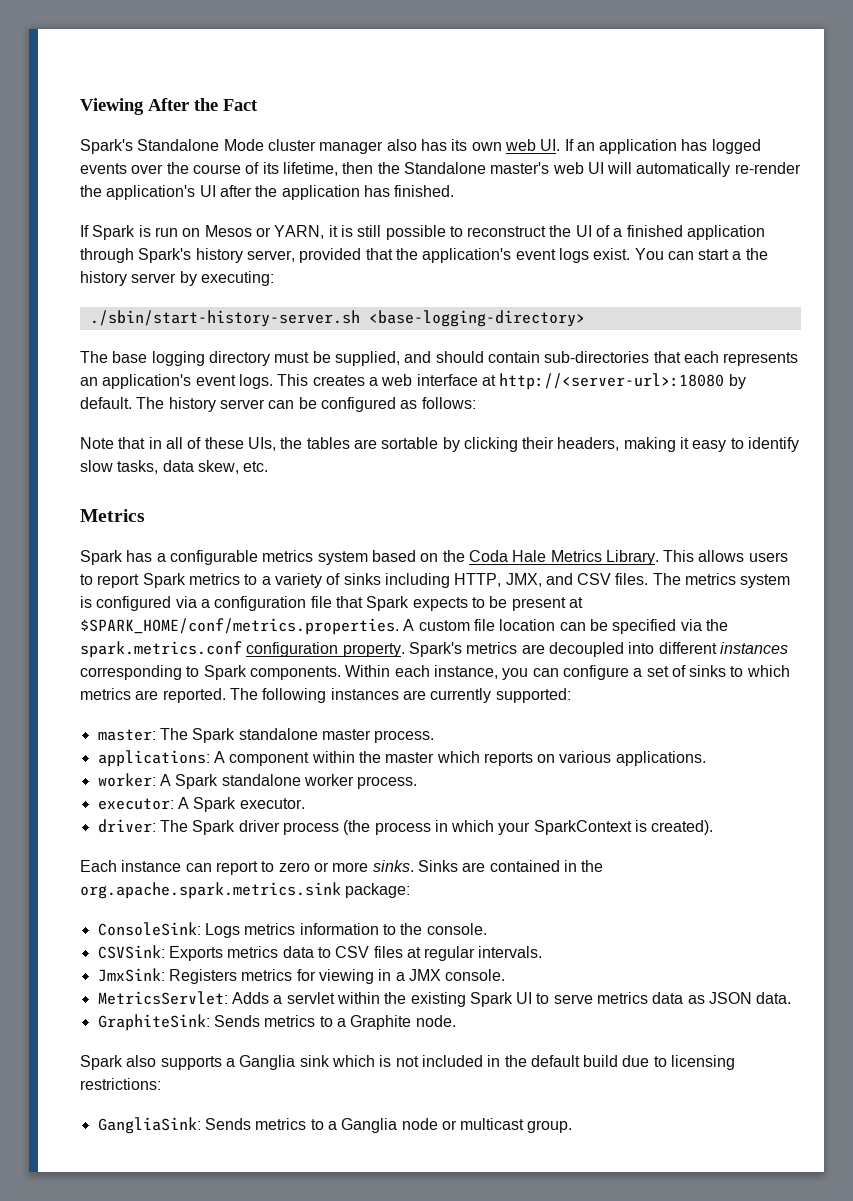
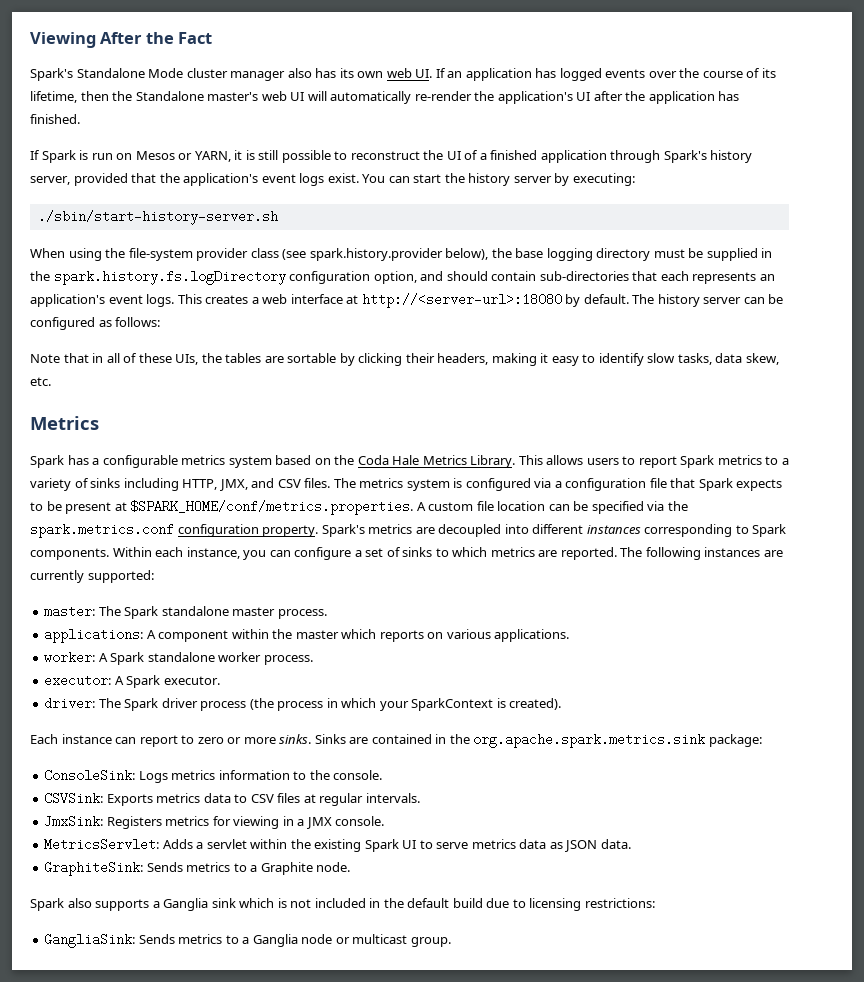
- You can start a the history server by executing:
+ You can start the history server by executing:
- ./sbin/start-history-server.sh <base-logging-directory>
- The base logging directory must be supplied, and should contain sub-directories that each represents an application's event logs.
+ ./sbin/start-history-server.sh
+ When using the file-system provider class (see spark.history.provider below), the base logging directory must be supplied in the spark.history.fs.logDirectory configuration option, and should contain sub-directories that each represents an application's event logs.

